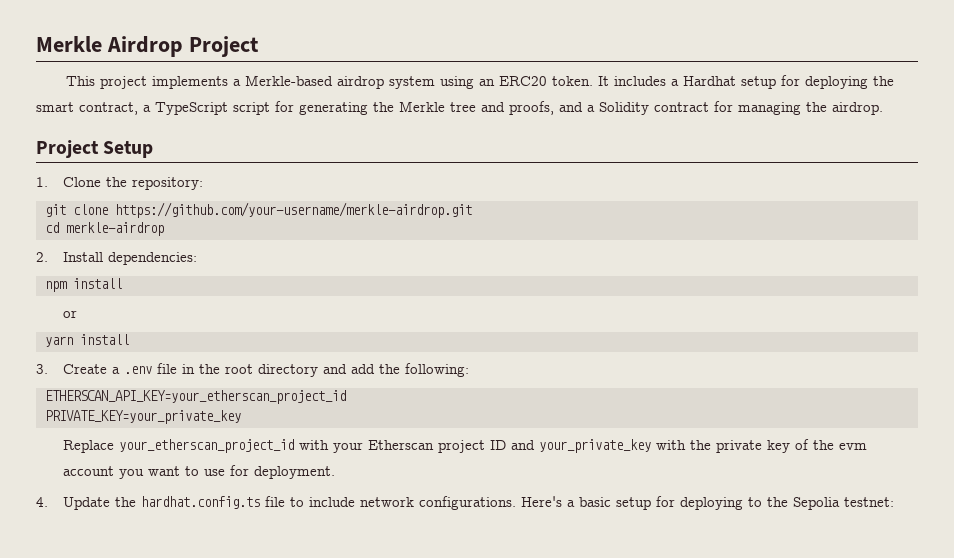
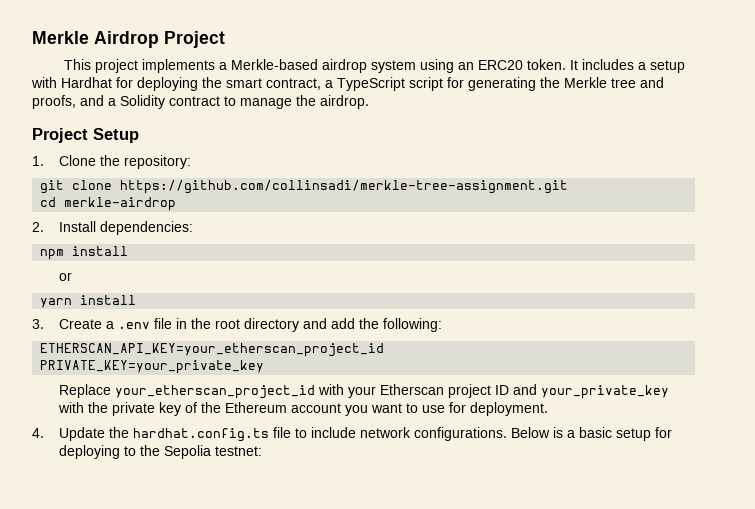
- It includes a Hardhat setup for deploying the smart contract, a TypeScript script for generating the Merkle tree and proofs, and a Solidity contract for managing the airdrop.
+ It includes a setup with Hardhat for deploying the smart contract, a TypeScript script for generating the Merkle tree and proofs, and a Solidity contract to manage the airdrop.
- git clone https://github.com/your-username/merkle-airdrop.git
+ git clone https://github.com/collinsadi/merkle-tree-assignment.git
- Replace your_etherscan_project_id with your Etherscan project ID and your_private_key with the private key of the evm account you want to use for deployment.
+ Replace your_etherscan_project_id with your Etherscan project ID and your_private_key with the private key of the Ethereum account you want to use for deployment.
- Here's a basic setup for deploying to the Sepolia testnet:
+ Below is a basic setup for deploying to the Sepolia testnet:

